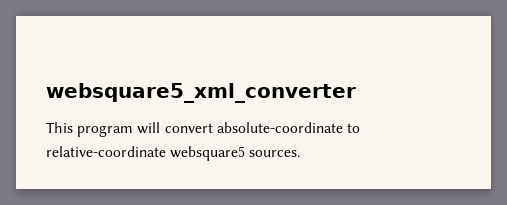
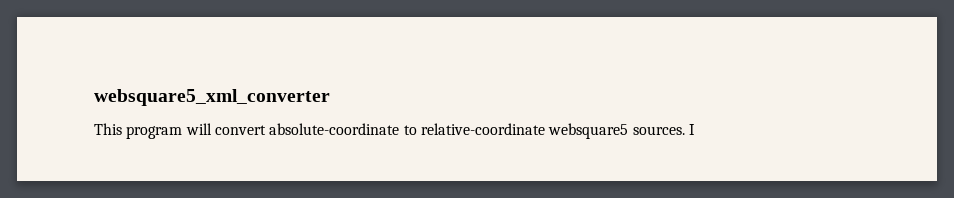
+ I

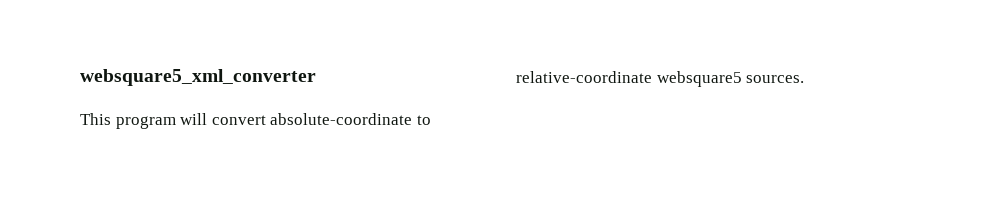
- I

